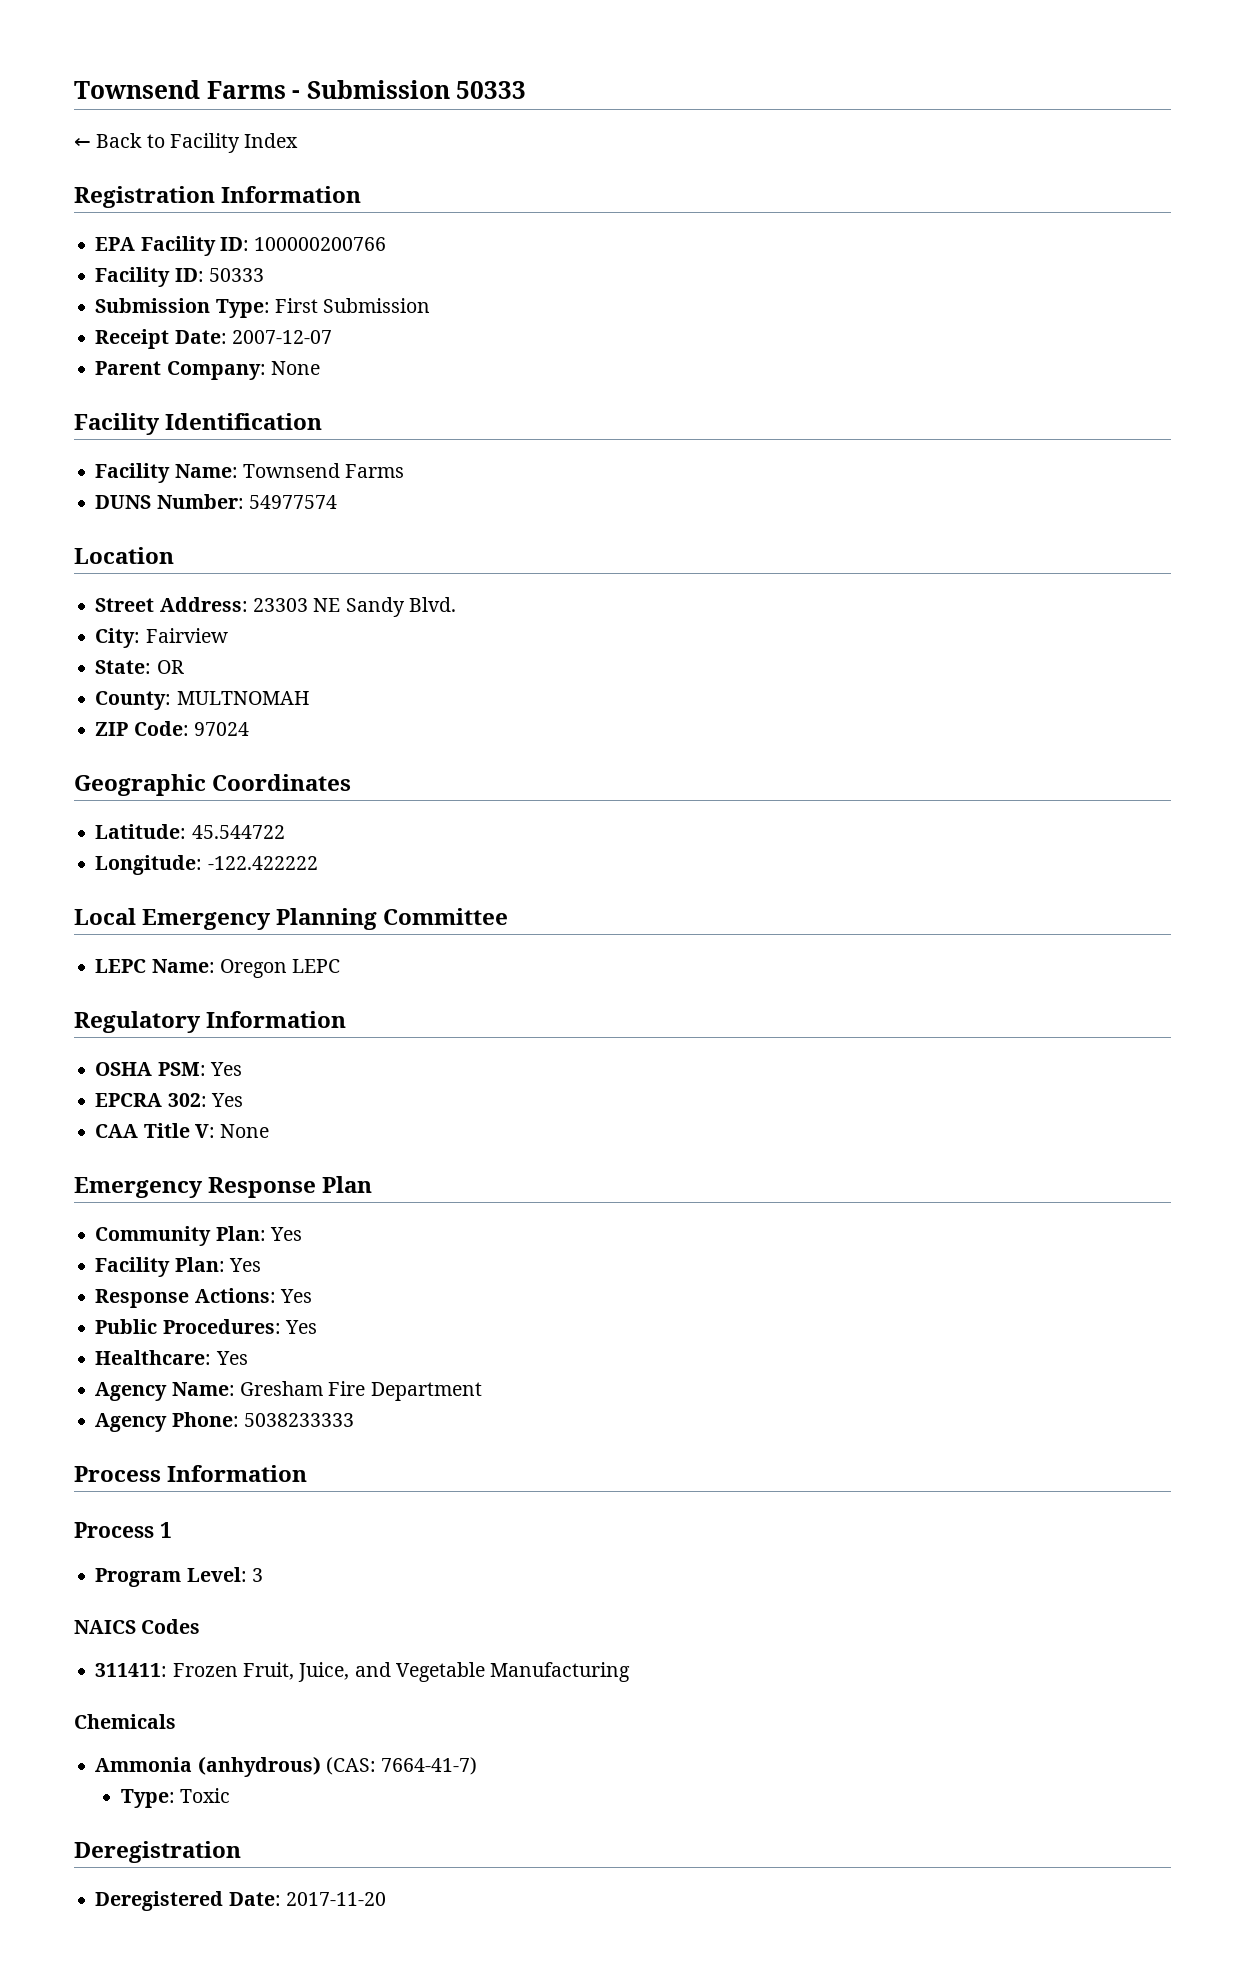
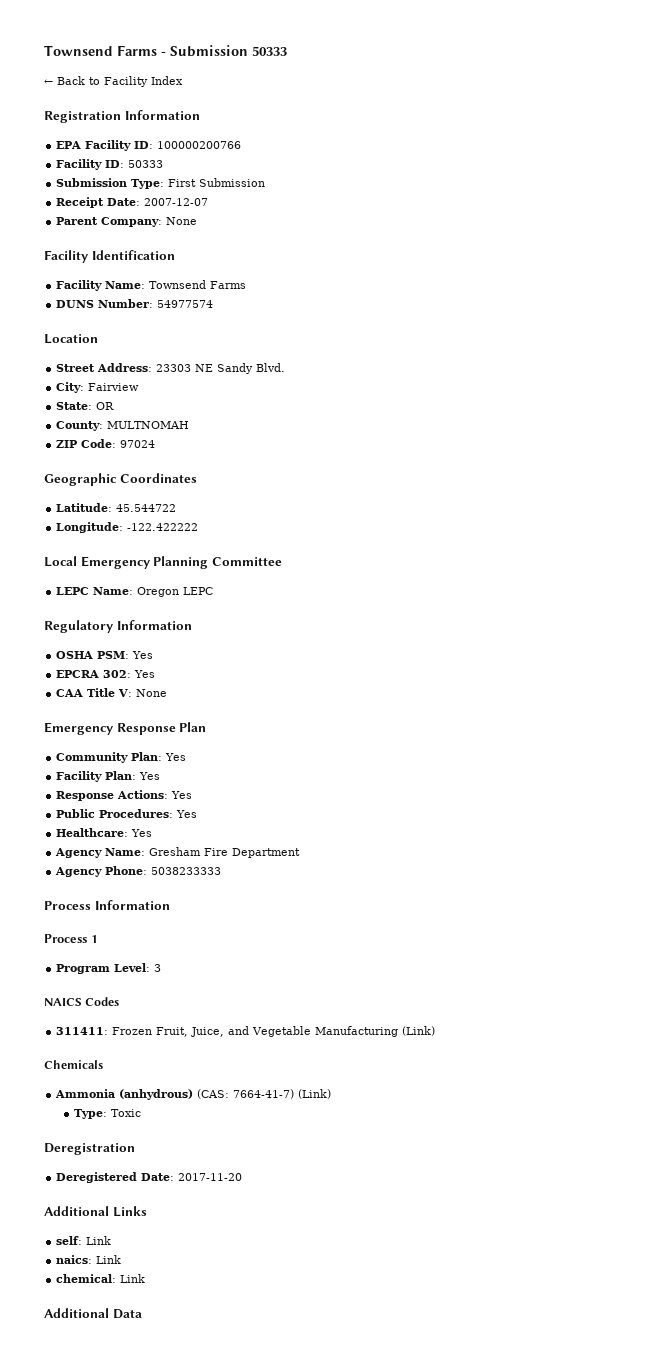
- 311411: Frozen Fruit, Juice, and Vegetable Manufacturing
+ 311411: Frozen Fruit, Juice, and Vegetable Manufacturing (Link)
- Ammonia (anhydrous) (CAS: 7664-41-7)
+ Ammonia (anhydrous) (CAS: 7664-41-7) (Link)
+ Additional Links
+ self: Link
+ naics: Link
+ chemical: Link
+ Additional Data

